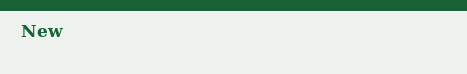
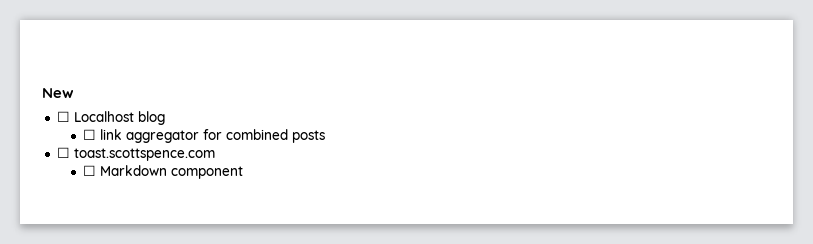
+ ☐ Localhost blog
+ ☐ link aggregator for combined posts
+ ☐ toast.scottspence.com
+ ☐ Markdown component

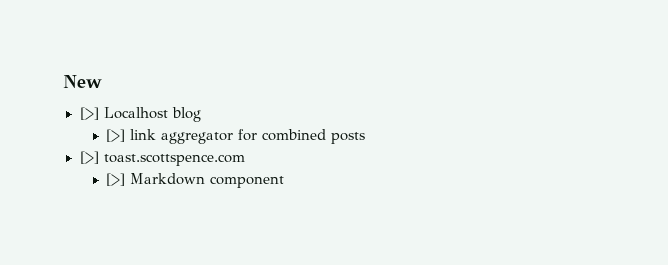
- ☐ Localhost blog
+ [>] Localhost blog
- ☐ link aggregator for combined posts
+ [>] link aggregator for combined posts
- ☐ toast.scottspence.com
+ [>] toast.scottspence.com
- ☐ Markdown component
+ [>] Markdown component

